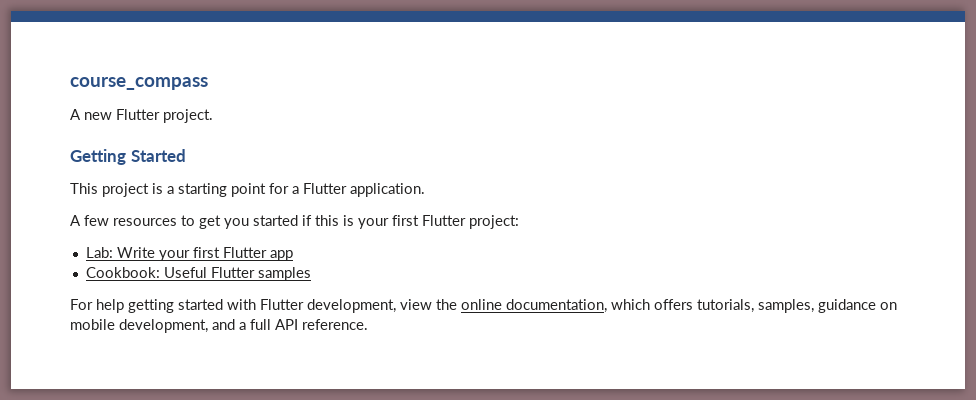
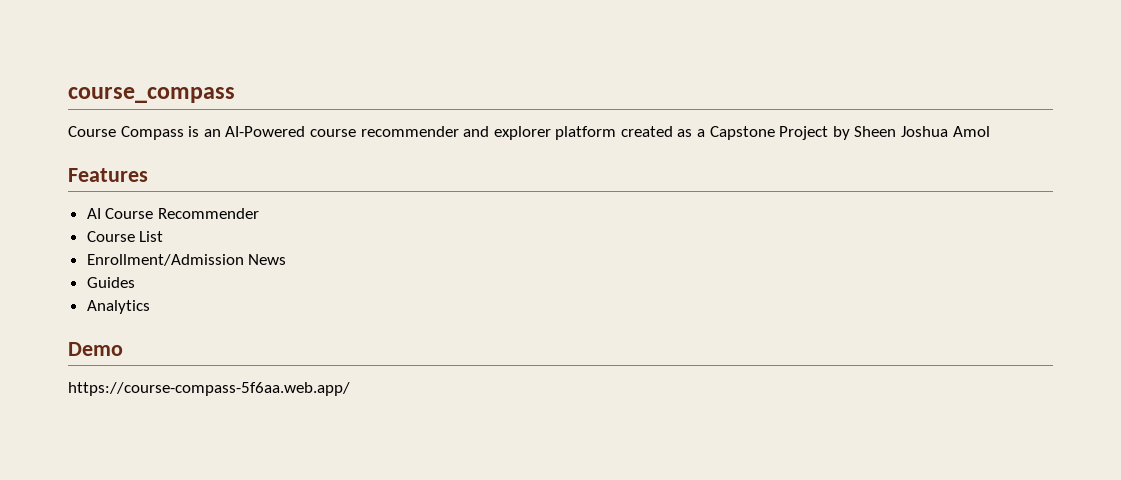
- A new Flutter project.
- Getting Started
- This project is a starting point for a Flutter application.
- A few resources to get you started if this is your first Flutter project:
- Lab: Write your first Flutter app
- Cookbook: Useful Flutter samples
- For help getting started with Flutter development, view the online documentation, which offers tutorials, samples, guidance on mobile development, and a full API reference.
+ Course Compass is an AI-Powered course recommender and explorer platform created as a Capstone Project by Sheen Joshua Amol
+ Features
+ AI Course Recommender
+ Course List
+ Enrollment/Admission News
+ Guides
+ Analytics
+ Demo
+ https://course-compass-5f6aa.web.app/

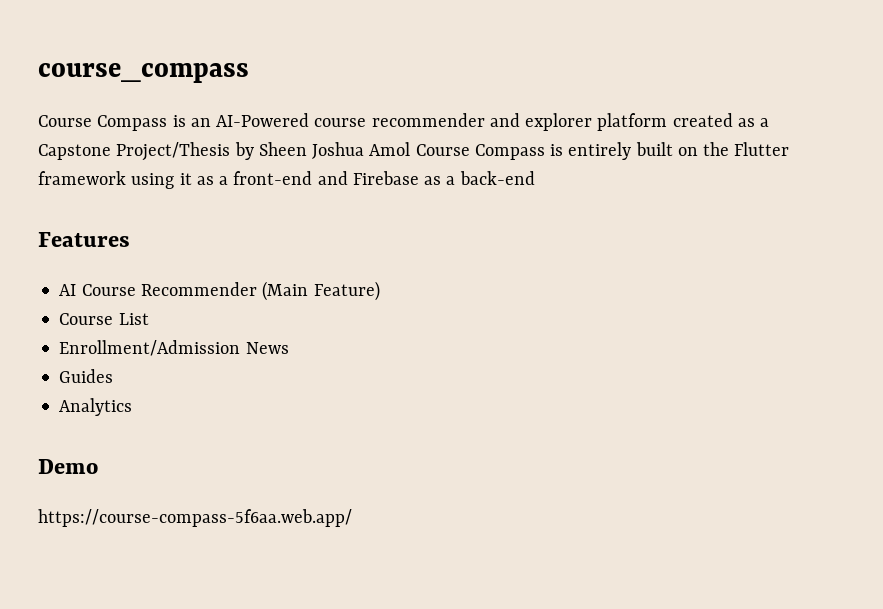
- Course Compass is an AI-Powered course recommender and explorer platform created as a Capstone Project by Sheen Joshua Amol
+ Course Compass is an AI-Powered course recommender and explorer platform created as a Capstone Project/Thesis by Sheen Joshua Amol Course Compass is entirely built on the Flutter framework using it as a front-end and Firebase as a back-end
- AI Course Recommender
+ AI Course Recommender (Main Feature)

